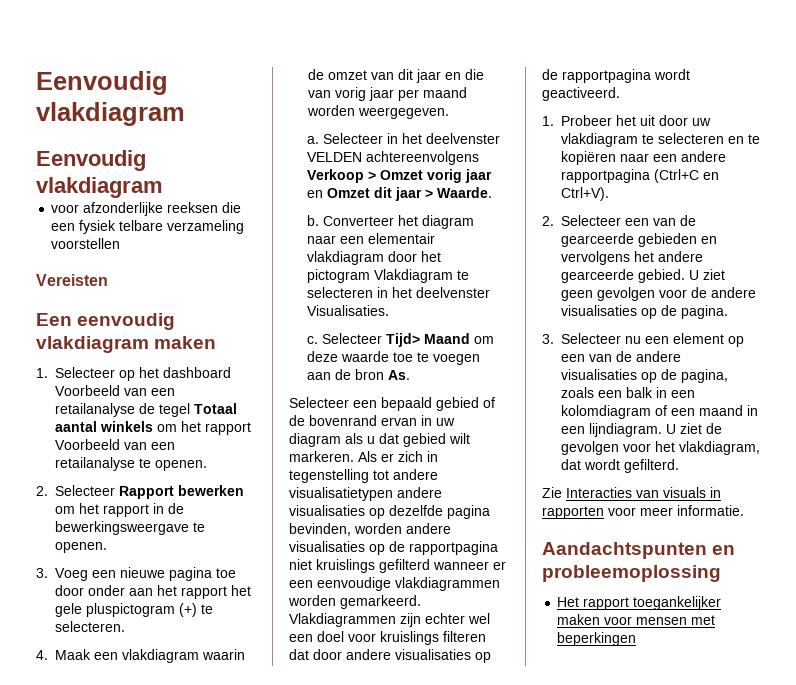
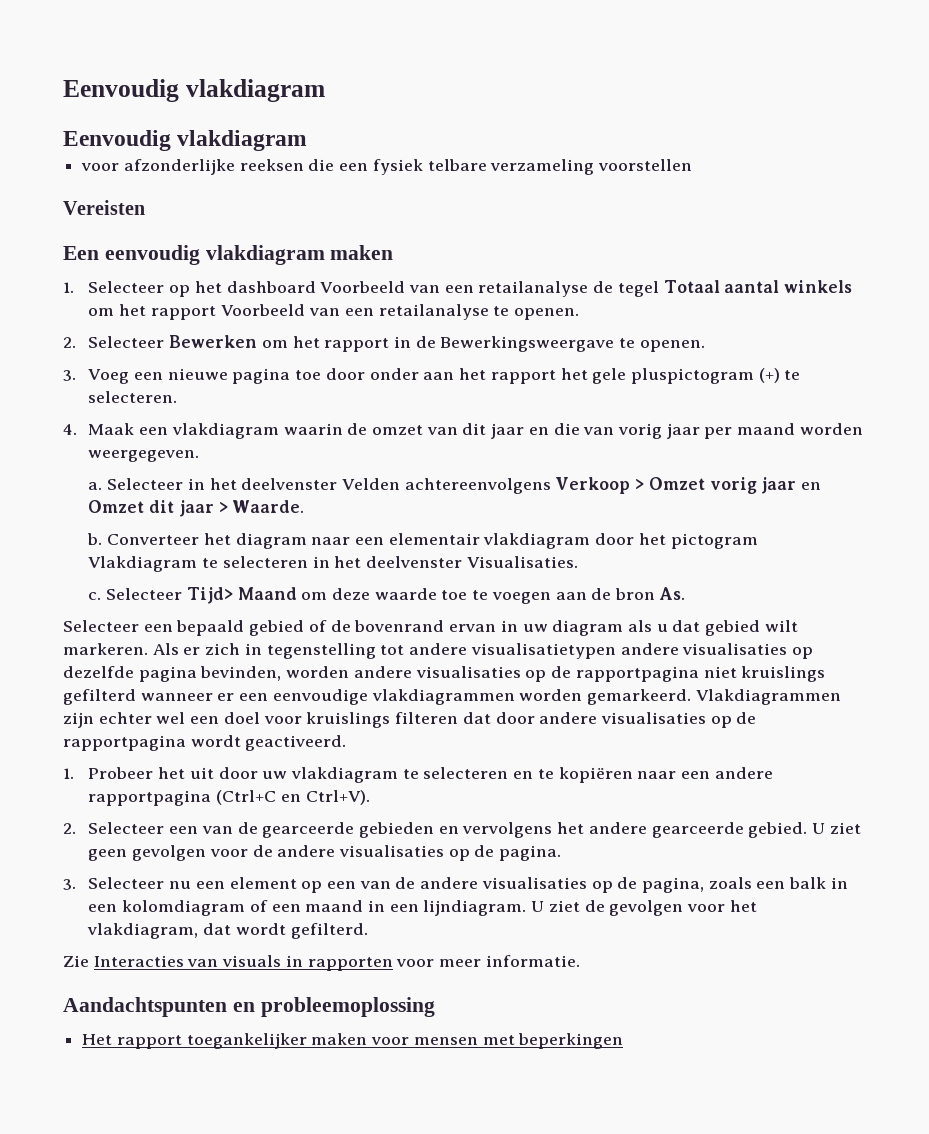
- 2. Selecteer Rapport bewerken om het rapport in de bewerkingsweergave te openen.
+ 2. Selecteer Bewerken om het rapport in de Bewerkingsweergave te openen.
- Selecteer in het deelvenster VELDEN achtereenvolgens Verkoop > Omzet vorig jaar en Omzet dit jaar > Waarde.
+ Selecteer in het deelvenster Velden achtereenvolgens Verkoop > Omzet vorig jaar en Omzet dit jaar > Waarde.

